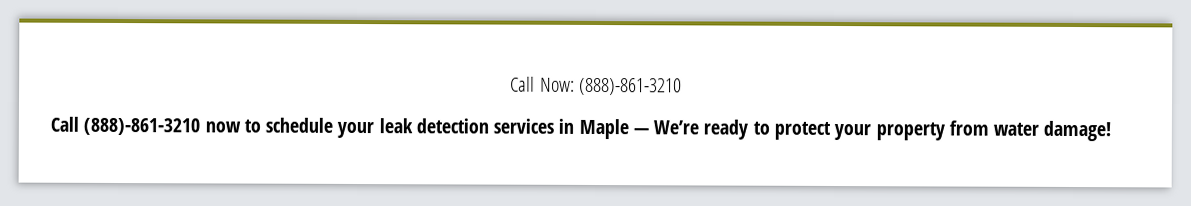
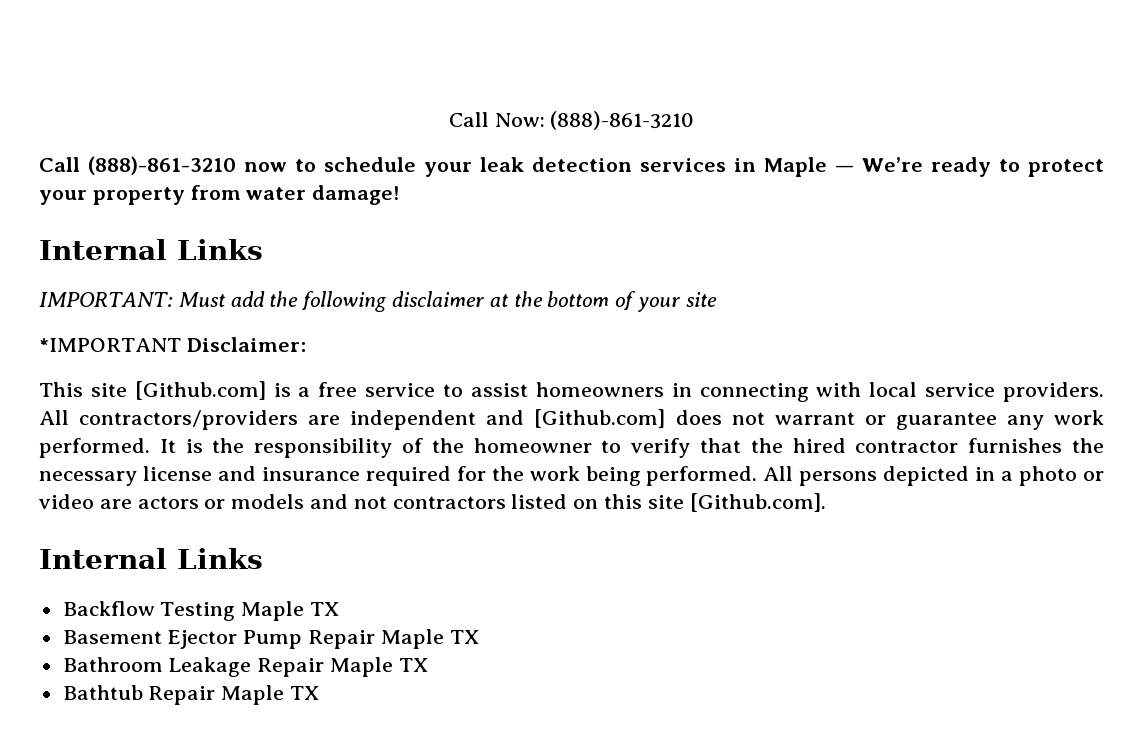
  Call (888)-861-3210 now to schedule your leak detection services in Maple — We’re ready to protect your property from water damage!
+ Internal Links
+ IMPORTANT: Must add the following disclaimer at the bottom of your site
+ *IMPORTANT Disclaimer:
+ This site [Github.com] is a free service to assist homeowners in connecting with local service providers. All contractors/providers are independent and [Github.com] does not warrant or guarantee any work performed. It is the responsibility of the homeowner to verify that the hired contractor furnishes the necessary license and insurance required for the work being performed. All persons depicted in a photo or video are actors or models and not contractors listed on this site [Github.com].
+ Internal Links
+ Backflow Testing Maple TX
+ Basement Ejector Pump Repair Maple TX
+ Bathroom Leakage Repair Maple TX
+ Bathtub Repair Maple TX

